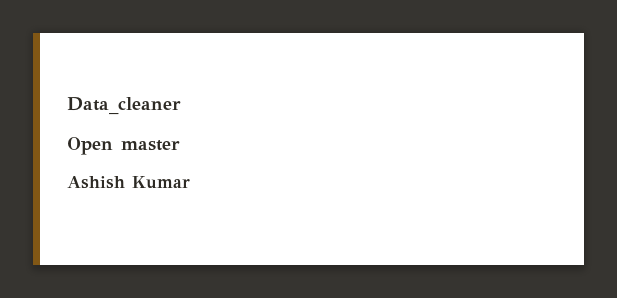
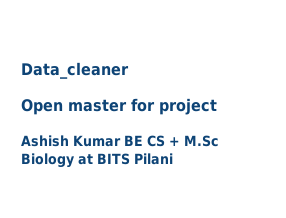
- Open master
+ Open master for project
- Ashish Kumar
+ Ashish Kumar BE CS + M.Sc Biology at BITS Pilani

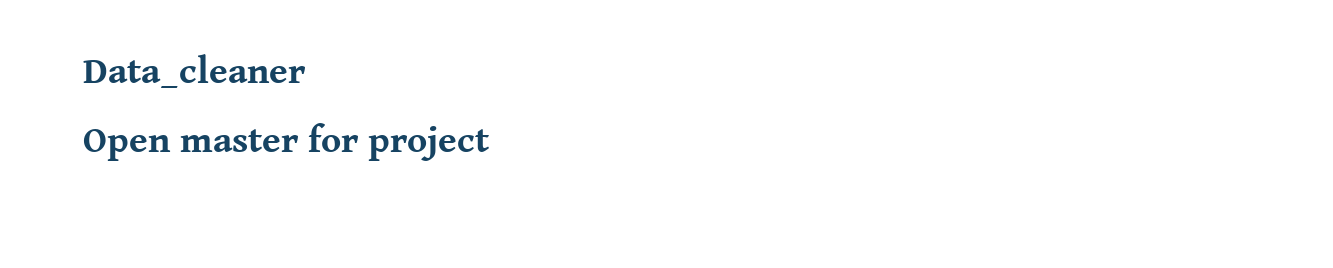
- Ashish Kumar BE CS + M.Sc Biology at BITS Pilani

